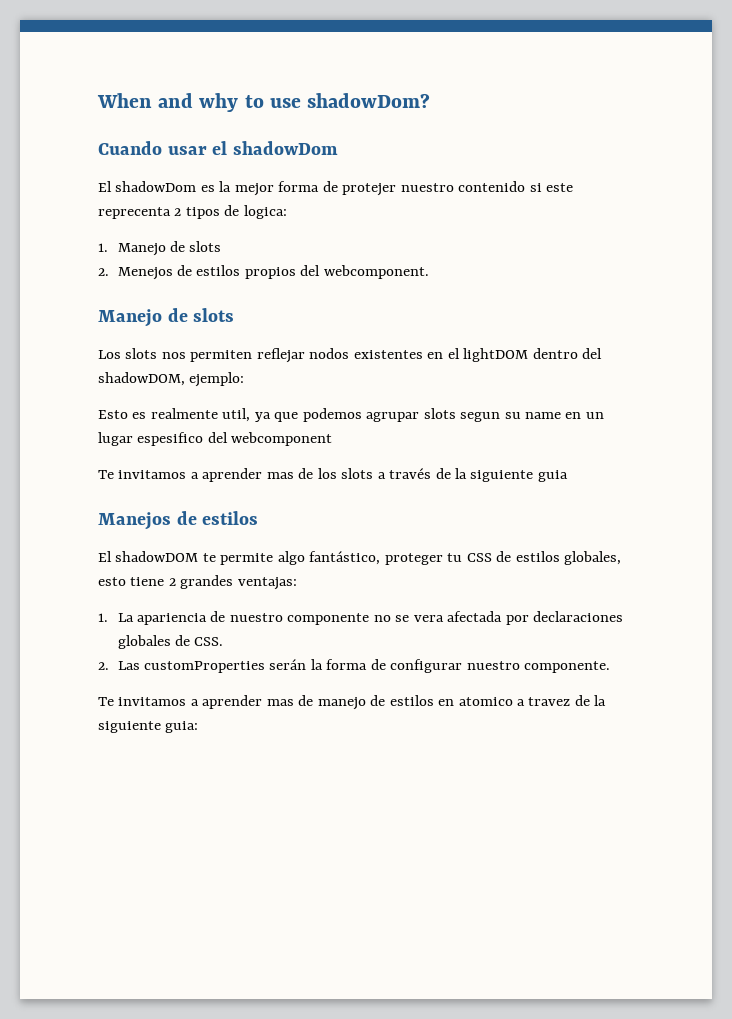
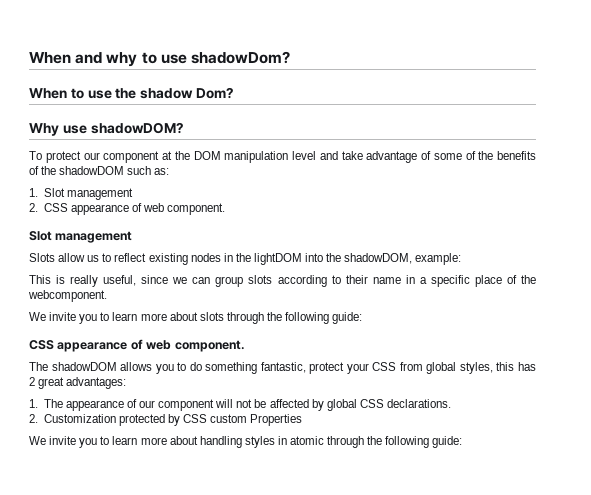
- Cuando usar el shadowDom
- El shadowDom es la mejor forma de protejer nuestro contenido si este reprecenta 2 tipos de logica:
- 1. Manejo de slots
- 2. Menejos de estilos propios del webcomponent.
- Manejo de slots
- Los slots nos permiten reflejar nodos existentes en el lightDOM dentro del shadowDOM, ejemplo:
- Esto es realmente util, ya que podemos agrupar slots segun su name en un lugar espesifico del webcomponent
- Te invitamos a aprender mas de los slots a través de la siguiente guia
- Manejos de estilos
- El shadowDOM te permite algo fantástico, proteger tu CSS de estilos globales, esto tiene 2 grandes ventajas:
- 1. La apariencia de nuestro componente no se vera afectada por declaraciones globales de CSS.
- 2. Las customProperties serán la forma de configurar nuestro componente.
- Te invitamos a aprender mas de manejo de estilos en atomico a travez de la siguiente guia:
+ When to use the shadow Dom?
+ Why use shadowDOM?
+ To protect our component at the DOM manipulation level and take advantage of some of the benefits of the shadowDOM such as:
+ 1. Slot management
+ 2. CSS appearance of web component.
+ Slot management
+ Slots allow us to reflect existing nodes in the lightDOM into the shadowDOM, example:
+ This is really useful, since we can group slots according to their name in a specific place of the webcomponent.
+ We invite you to learn more about slots through the following guide:
+ CSS appearance of web component.
+ The shadowDOM allows you to do something fantastic, protect your CSS from global styles, this has 2 great advantages:
+ 1. The appearance of our component will not be affected by global CSS declarations.
+ 2. Customization protected by CSS custom Properties
+ We invite you to learn more about handling styles in atomic through the following guide:

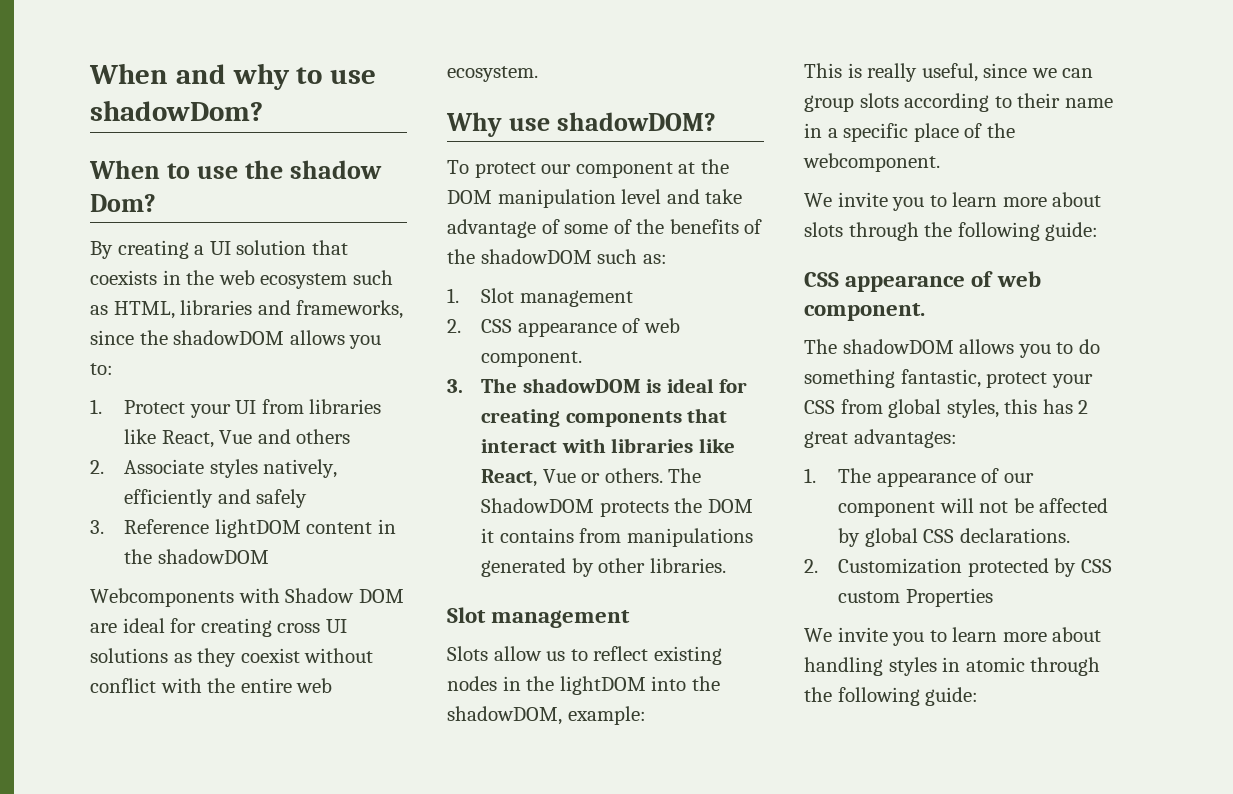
+ By creating a UI solution that coexists in the web ecosystem such as HTML, libraries and frameworks, since the shadowDOM allows you to:
+ 1. Protect your UI from libraries like React, Vue and others
+ 2. Associate styles natively, efficiently and safely
+ 3. Reference lightDOM content in the shadowDOM
+ Webcomponents with Shadow DOM are ideal for creating cross UI solutions as they coexist without conflict with the entire web ecosystem.
+ 3. The shadowDOM is ideal for creating components that interact with libraries like React, Vue or others. The ShadowDOM protects the DOM it contains from manipulations generated by other libraries.

